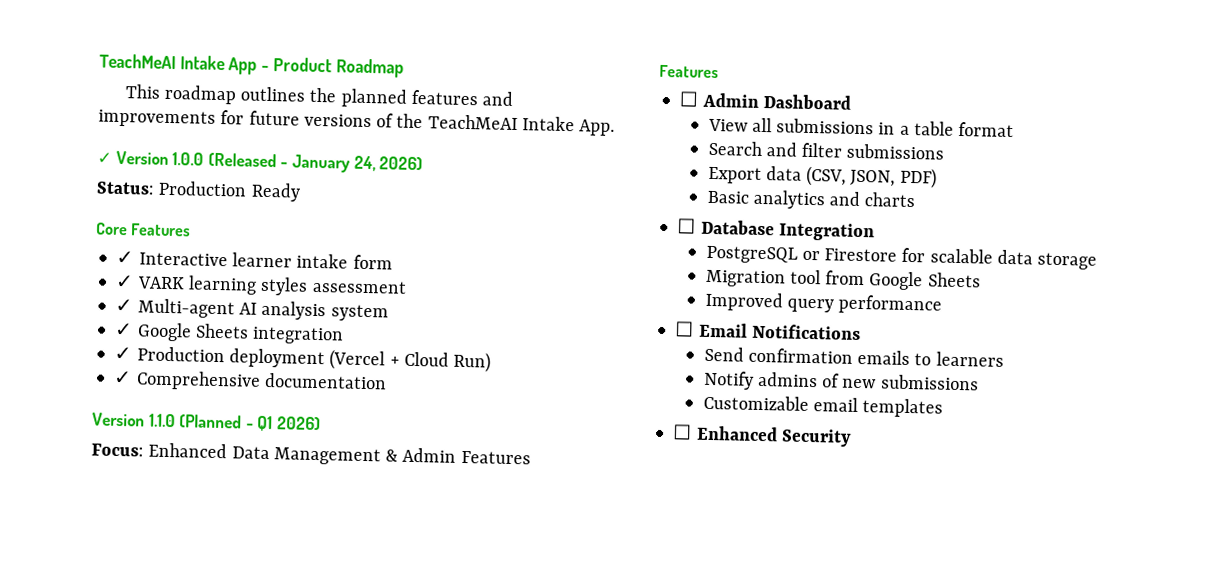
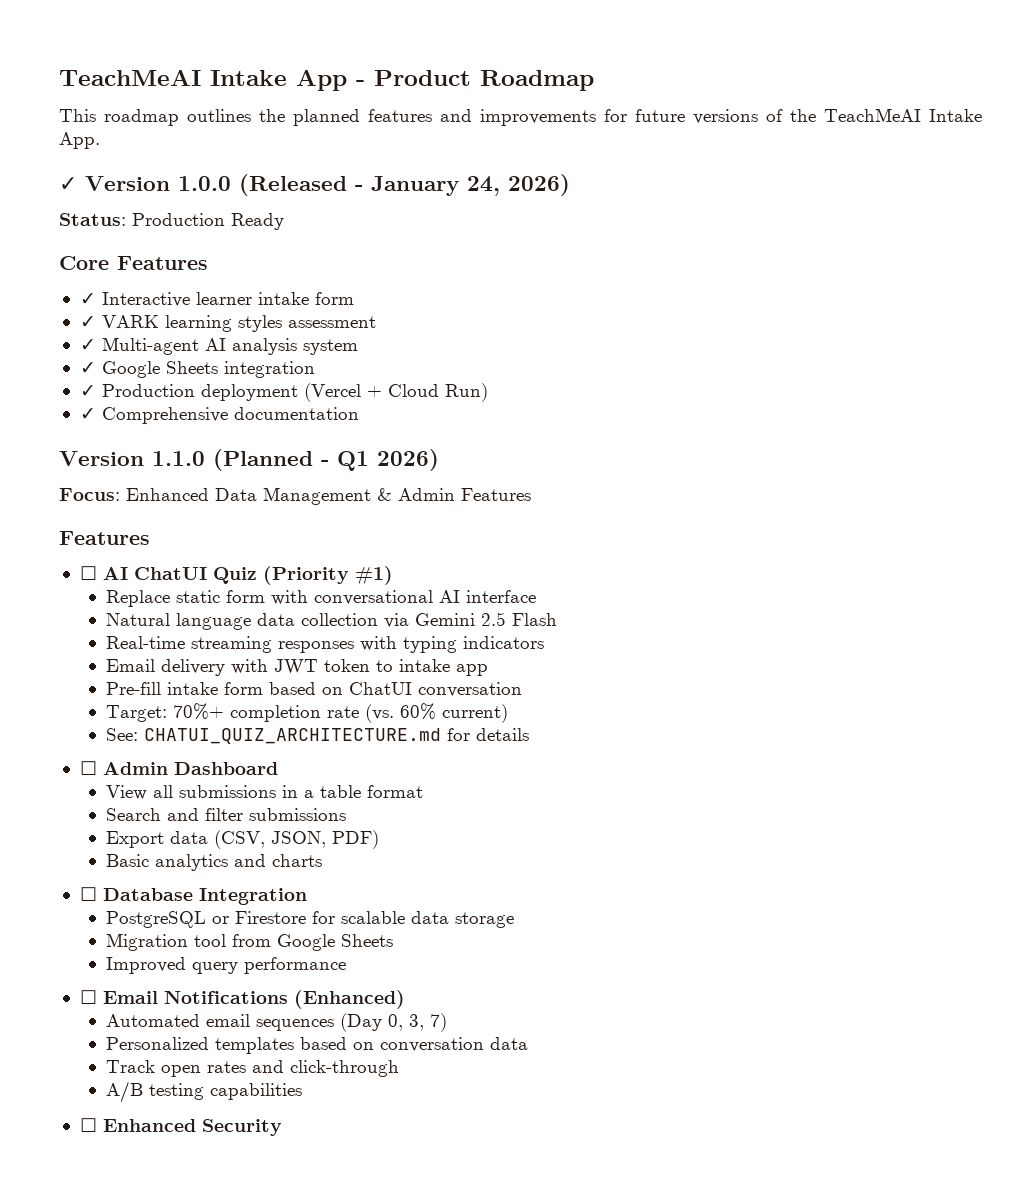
+ ☐ AI ChatUI Quiz (Priority #1)
+ Replace static form with conversational AI interface
+ Natural language data collection via Gemini 2.5 Flash
+ Real-time streaming responses with typing indicators
+ Email delivery with JWT token to intake app
+ Pre-fill intake form based on ChatUI conversation
+ Target: 70%+ completion rate (vs. 60% current)
+ See: CHATUI_QUIZ_ARCHITECTURE.md for details
- ☐ Email Notifications
- Send confirmation emails to learners
- Notify admins of new submissions
- Customizable email templates
+ ☐ Email Notifications (Enhanced)
+ Automated email sequences (Day 0, 3, 7)
+ Personalized templates based on conversation data
+ Track open rates and click-through
+ A/B testing capabilities

